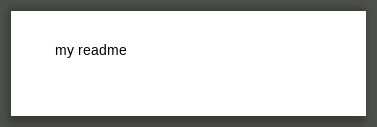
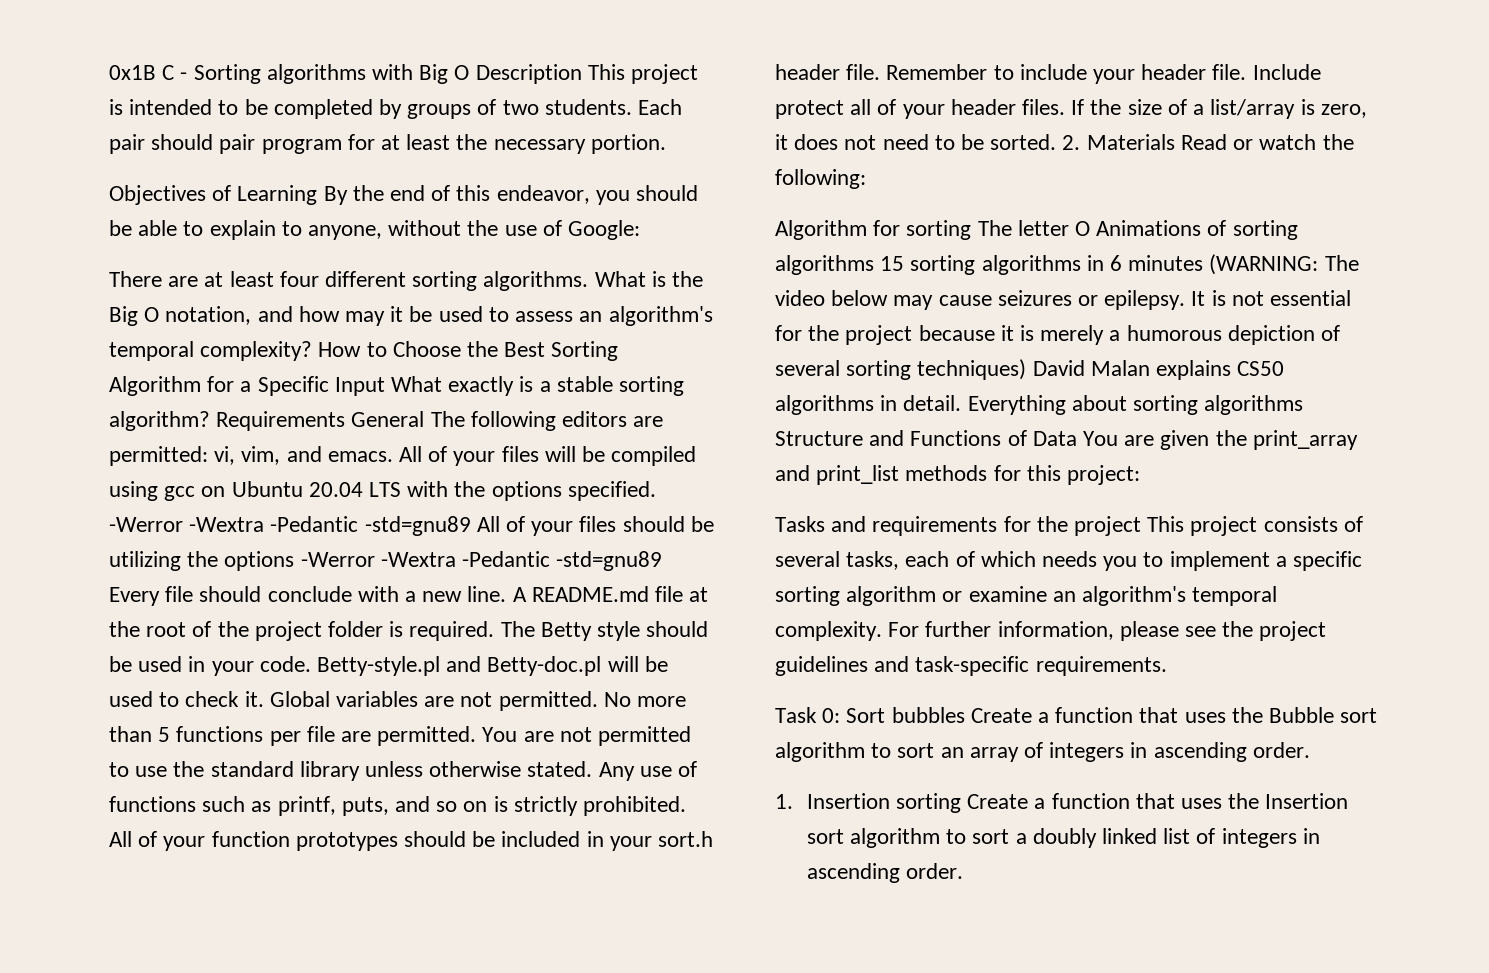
- my readme
+ 0x1B C - Sorting algorithms with Big O Description This project is intended to be completed by groups of two students. Each pair should pair program for at least the necessary portion.
+ Objectives of Learning By the end of this endeavor, you should be able to explain to anyone, without the use of Google:
+ There are at least four different sorting algorithms. What is the Big O notation, and how may it be used to assess an algorithm's temporal complexity? How to Choose the Best Sorting Algorithm for a Specific Input What exactly is a stable sorting algorithm? Requirements General The following editors are permitted: vi, vim, and emacs. All of your files will be compiled using gcc on Ubuntu 20.04 LTS with the options specified. -Werror -Wextra -Pedantic -std=gnu89 All of your files should be utilizing the options -Werror -Wextra -Pedantic -std=gnu89 Every file should conclude with a new line. A README.md file at the root of the project folder is required. The Betty style should be used in your code. Betty-style.pl and Betty-doc.pl will be used to check it. Global variables are not permitted. No more than 5 functions per file are permitted. You are not permitted to use the standard library unless otherwise stated. Any use of functions such as printf, puts, and so on is strictly prohibited. All of your function prototypes should be included in your sort.h header file. Remember to include your header file. Include protect all of your header files. If the size of a list/array is zero, it does not need to be sorted. 2. Materials Read or watch the following:
+ Algorithm for sorting The letter O Animations of sorting algorithms 15 sorting algorithms in 6 minutes (WARNING: The video below may cause seizures or epilepsy. It is not essential for the project because it is merely a humorous depiction of several sorting techniques) David Malan explains CS50 algorithms in detail. Everything about sorting algorithms Structure and Functions of Data You are given the print_array and print_list methods for this project:
+ Tasks and requirements for the project This project consists of several tasks, each of which needs you to implement a specific sorting algorithm or examine an algorithm's temporal complexity. For further information, please see the project guidelines and task-specific requirements.
+ Task 0: Sort bubbles Create a function that uses the Bubble sort algorithm to sort an array of integers in ascending order.
+ 1. Insertion sorting Create a function that uses the Insertion sort algorithm to sort a doubly linked list of integers in ascending order.

